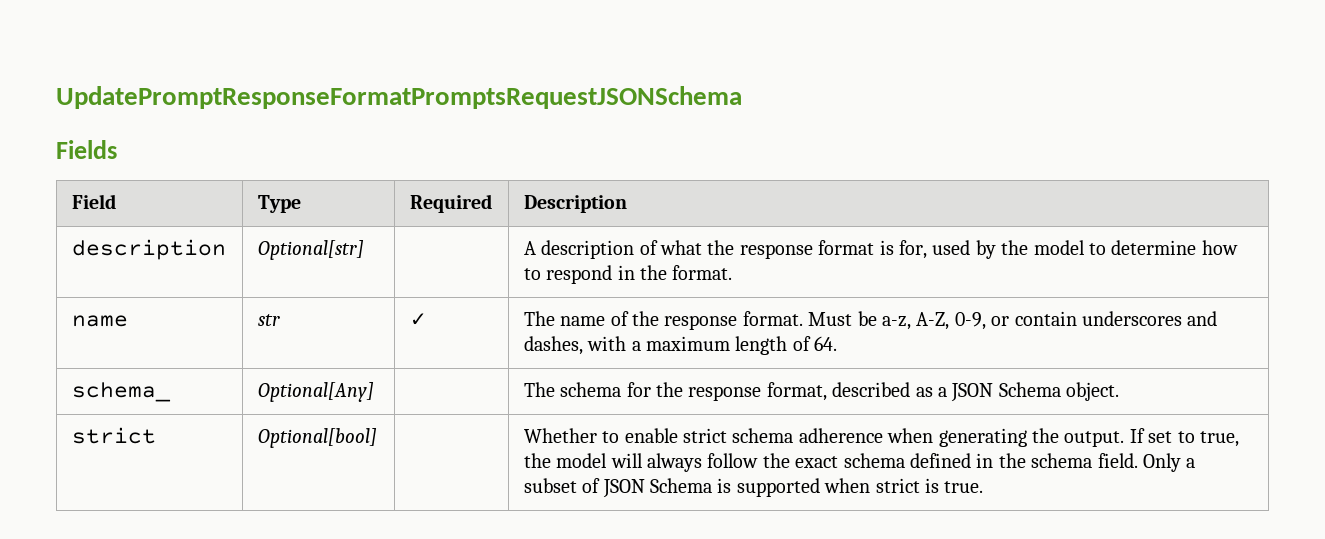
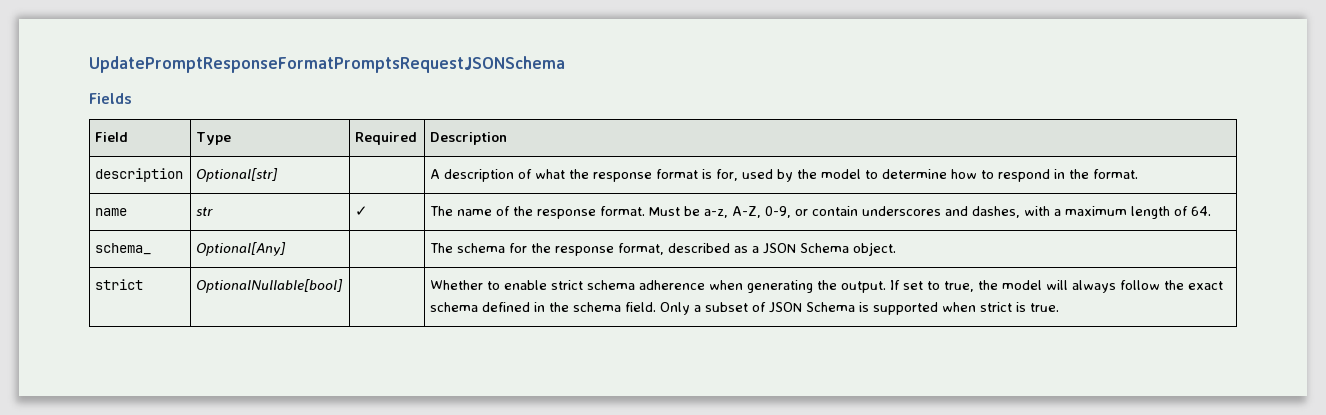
- Optional[bool]
+ OptionalNullable[bool]

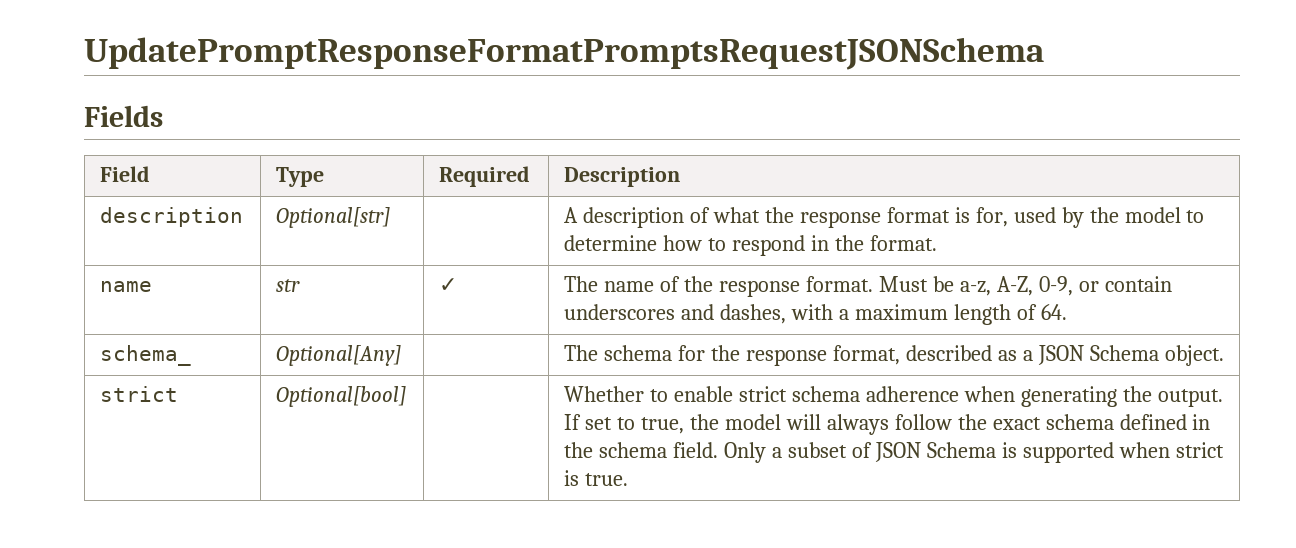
- OptionalNullable[bool]
+ Optional[bool]

